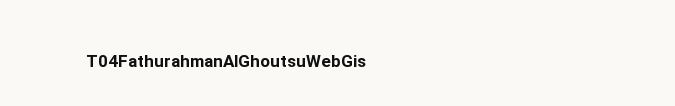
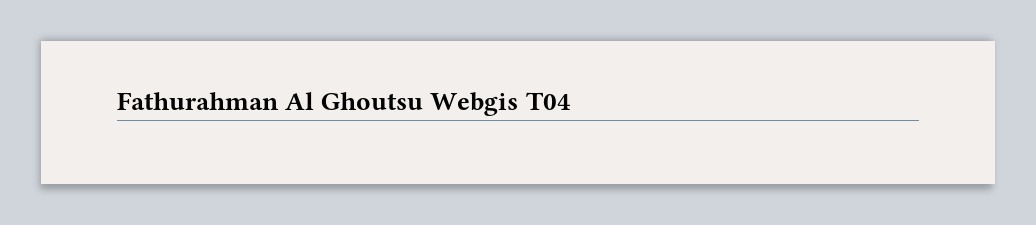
- T04FathurahmanAlGhoutsuWebGis
+ Fathurahman Al Ghoutsu Webgis T04

